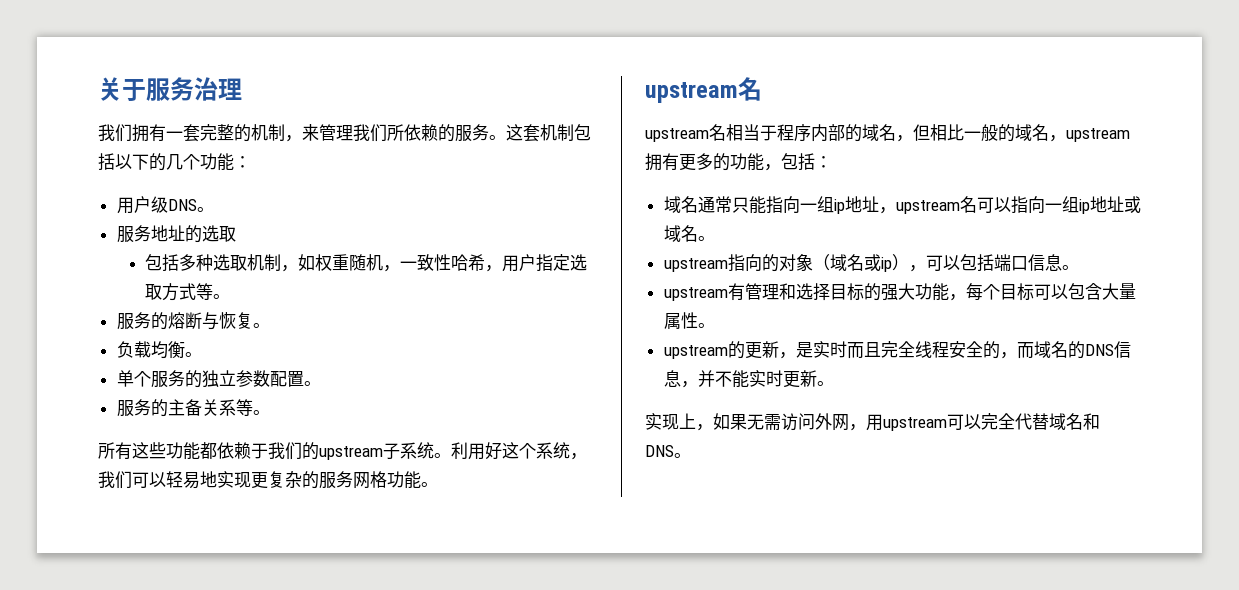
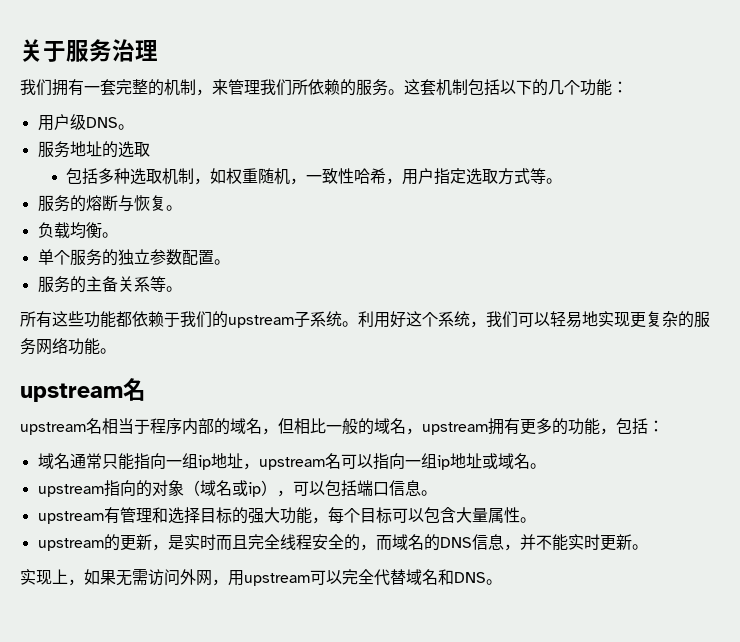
- 利用好这个系统，我们可以轻易地实现更复杂的服务网格功能。
+ 利用好这个系统，我们可以轻易地实现更复杂的服务网络功能。

